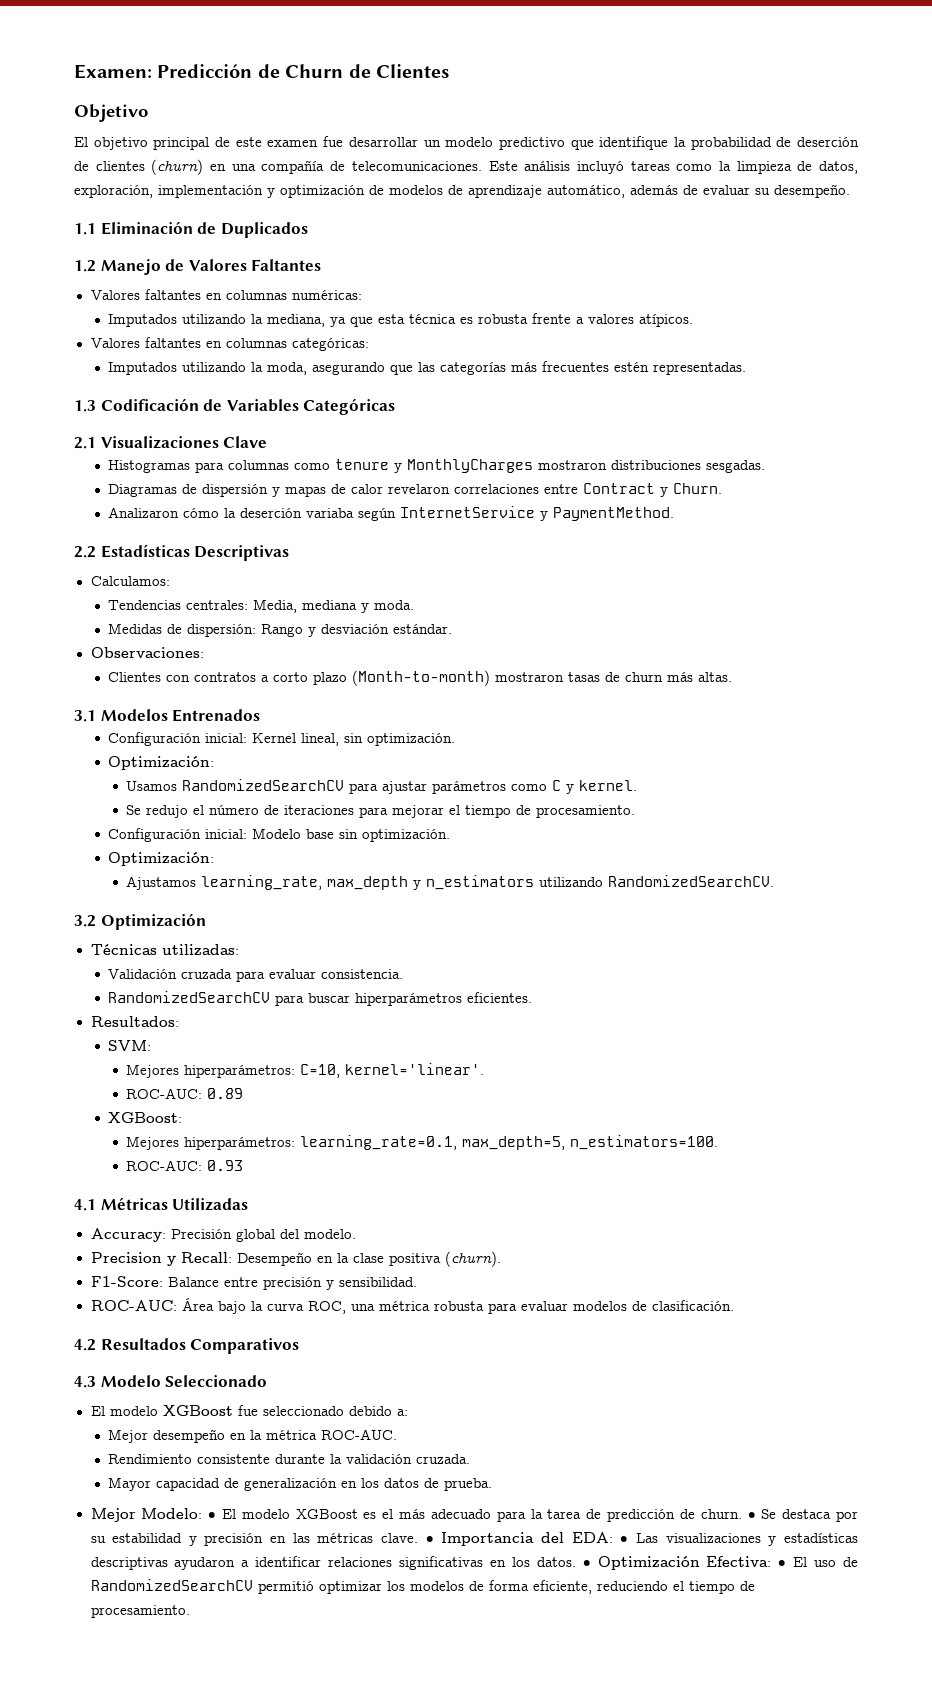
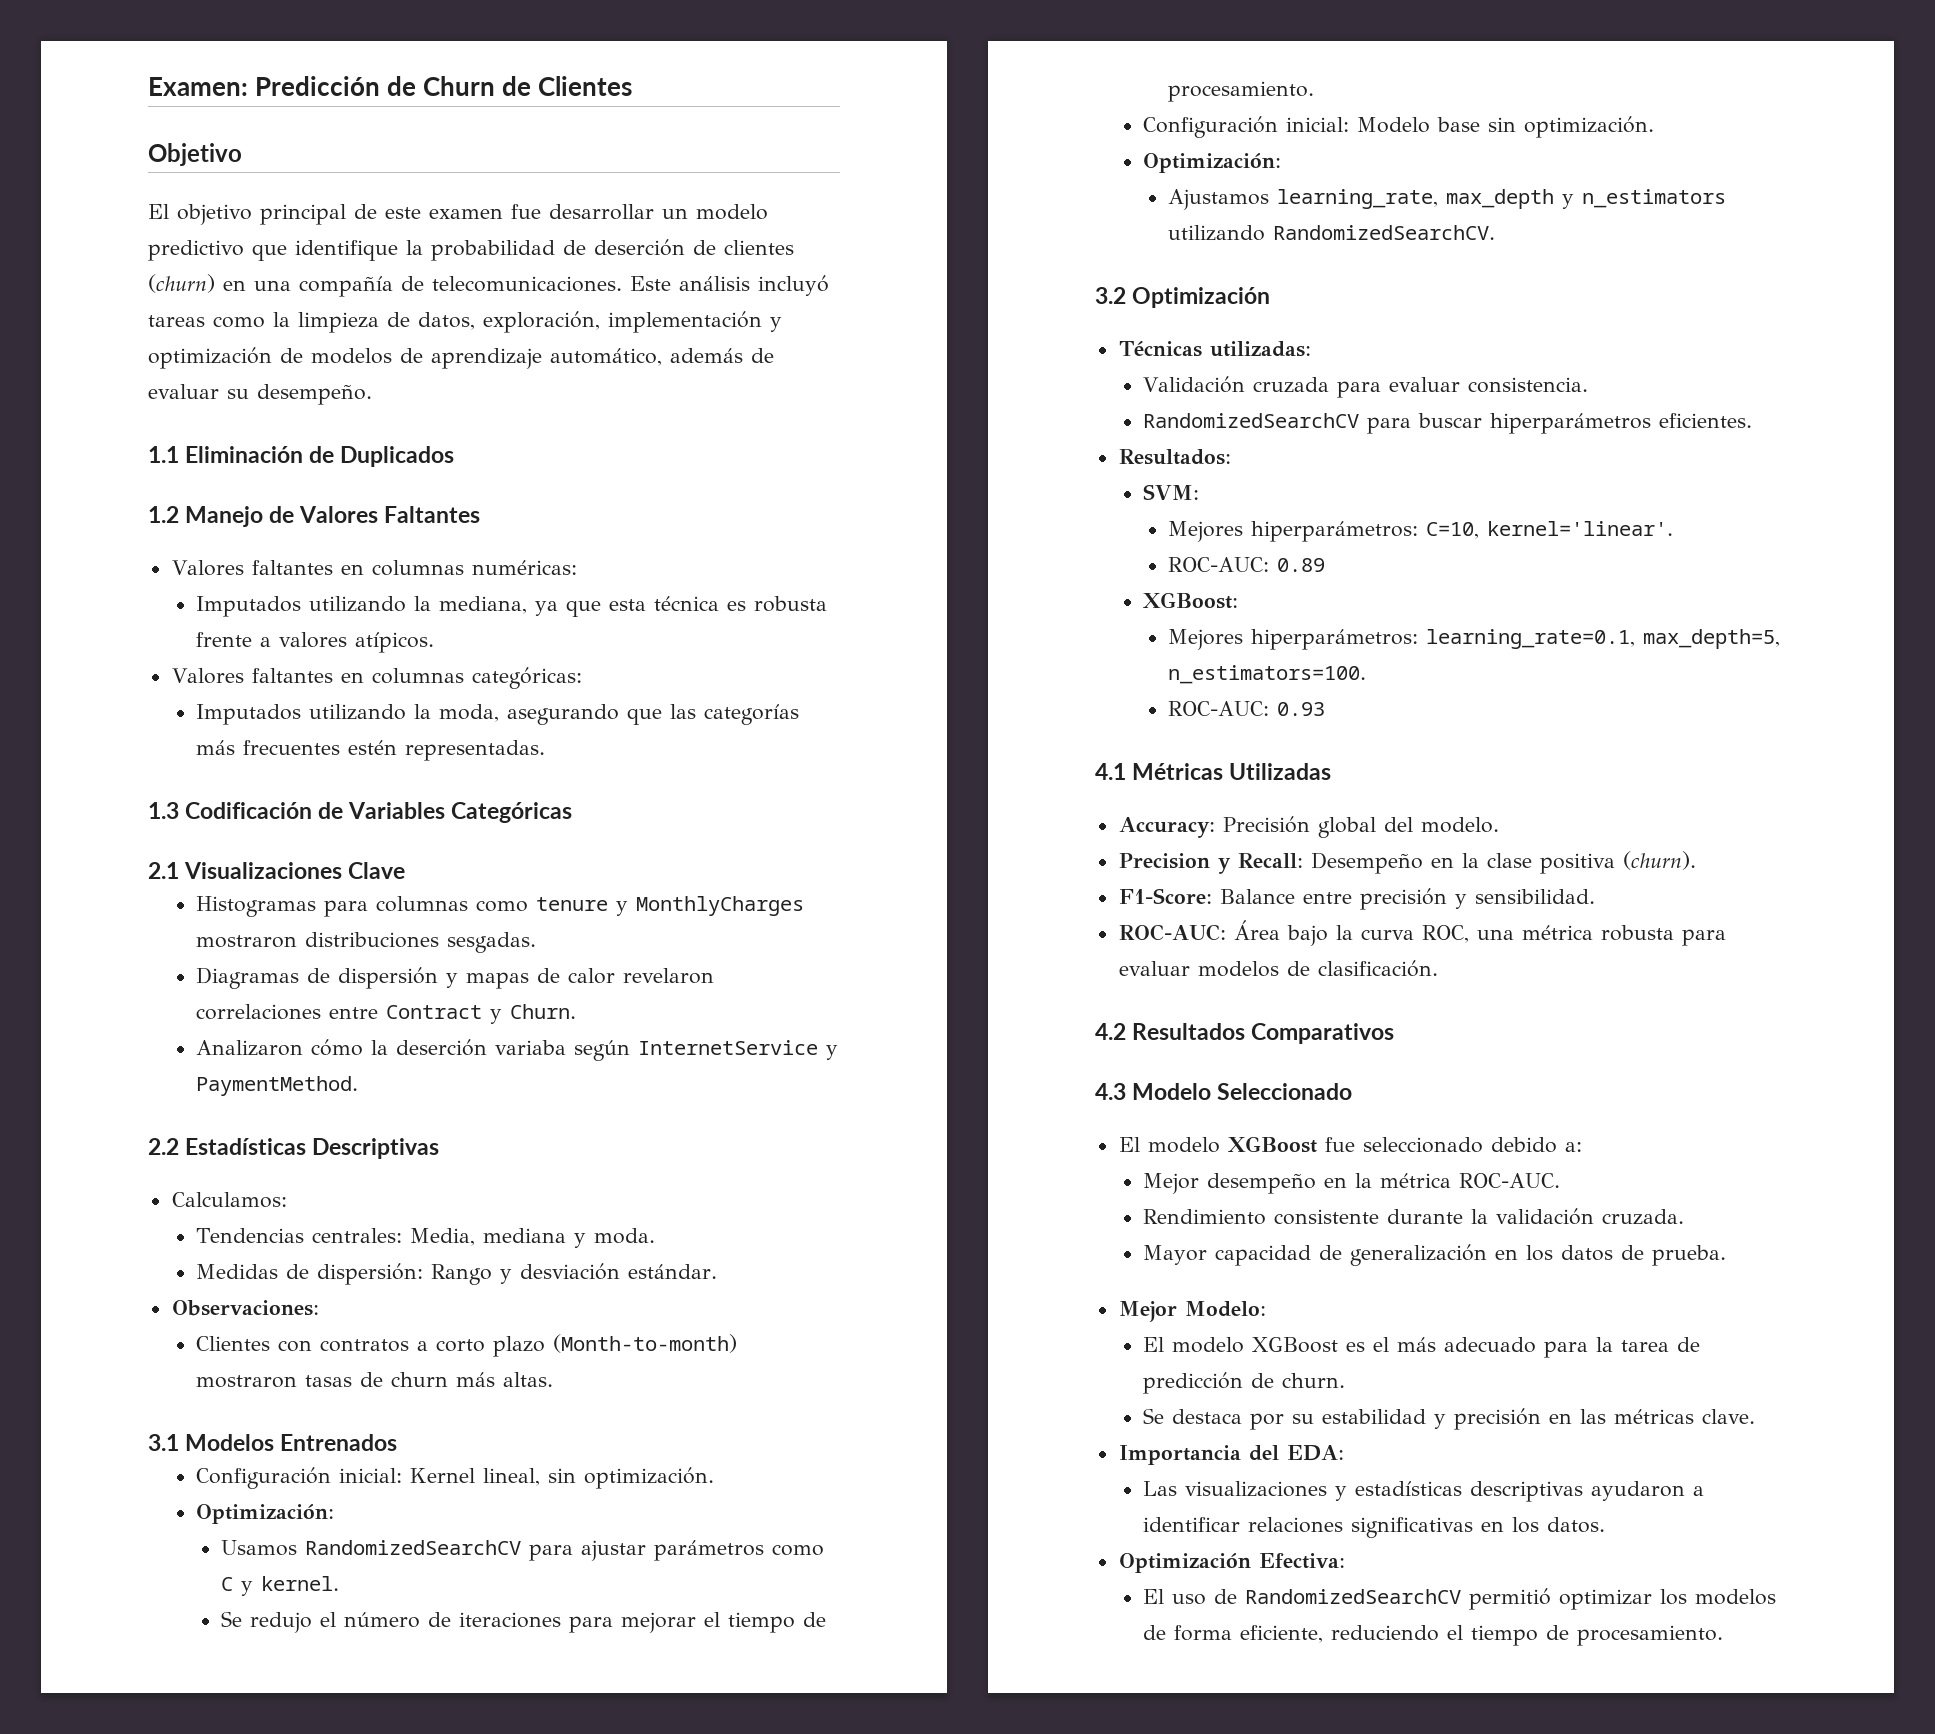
- Mejor Modelo: • El modelo XGBoost es el más adecuado para la tarea de predicción de churn. • Se destaca por su estabilidad y precisión en las métricas clave. • Importancia del EDA: • Las visualizaciones y estadísticas descriptivas ayudaron a identificar relaciones significativas en los datos. • Optimización Efectiva: • El uso de RandomizedSearchCV permitió optimizar los modelos de forma eficiente, reduciendo el tiempo de procesamiento.
+ Mejor Modelo:
+ El modelo XGBoost es el más adecuado para la tarea de predicción de churn.
+ Se destaca por su estabilidad y precisión en las métricas clave.
+ Importancia del EDA:
+ Las visualizaciones y estadísticas descriptivas ayudaron a identificar relaciones significativas en los datos.
+ Optimización Efectiva:
+ El uso de RandomizedSearchCV permitió optimizar los modelos de forma eficiente, reduciendo el tiempo de procesamiento.

